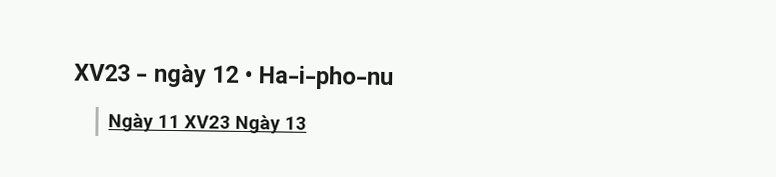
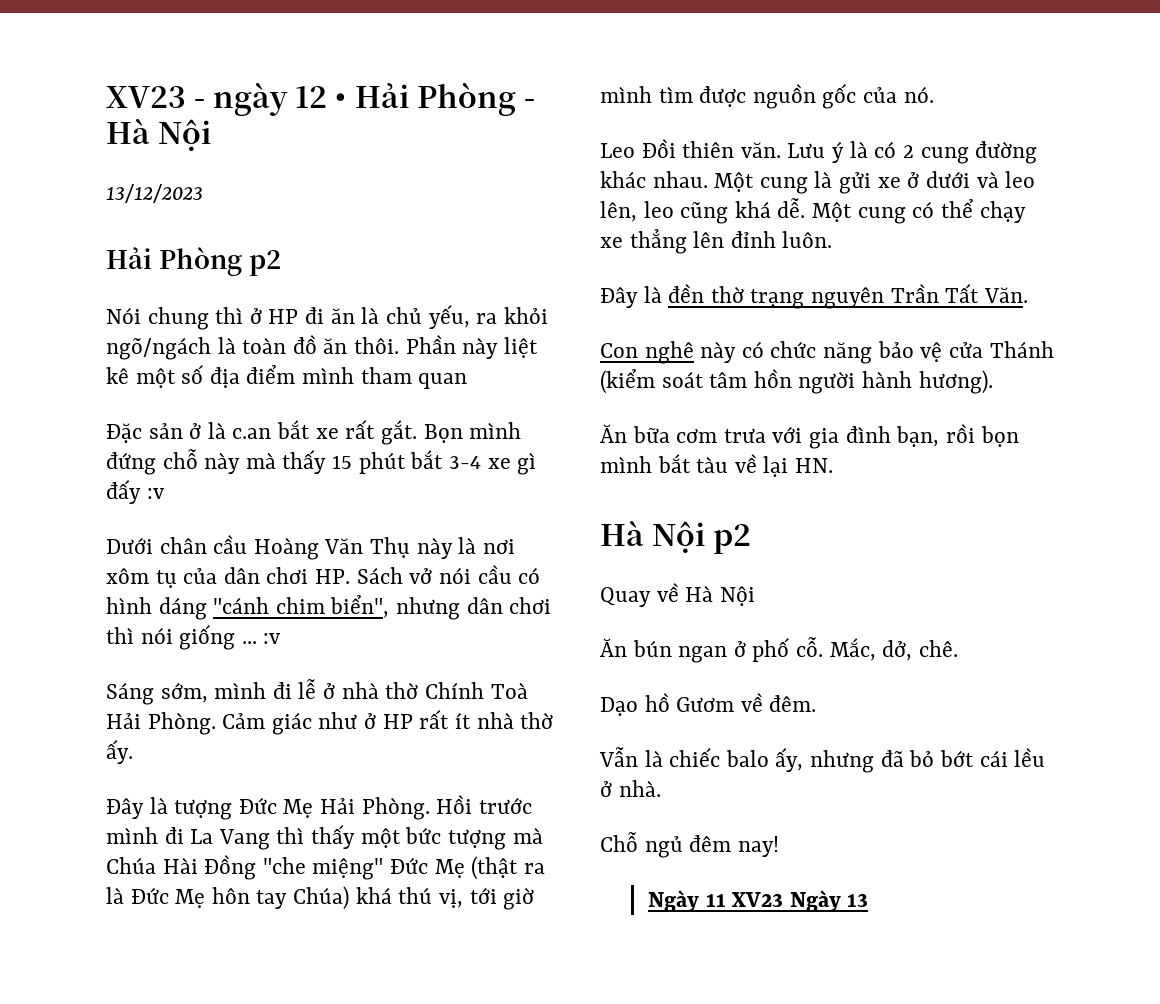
- XV23 - ngày 12 • Ha-i-pho-nu
+ XV23 - ngày 12 • Hải Phòng - Hà Nội
+ 13/12/2023
+ Hải Phòng p2
+ Nói chung thì ở HP đi ăn là chủ yếu, ra khỏi ngõ/ngách là toàn đồ ăn thôi. Phần này liệt kê một số địa điểm mình tham quan
+ Đặc sản ở là c.an bắt xe rất gắt. Bọn mình đứng chỗ này mà thấy 15 phút bắt 3-4 xe gì đấy :v
+ Dưới chân cầu Hoàng Văn Thụ này là nơi xôm tụ của dân chơi HP. Sách vở nói cầu có hình dáng "cánh chim biển", nhưng dân chơi thì nói giống ... :v
+ Sáng sớm, mình đi lễ ở nhà thờ Chính Toà Hải Phòng. Cảm giác như ở HP rất ít nhà thờ ấy.
+ Đây là tượng Đức Mẹ Hải Phòng. Hồi trước mình đi La Vang thì thấy một bức tượng mà Chúa Hài Đồng "che miệng" Đức Mẹ (thật ra là Đức Mẹ hôn tay Chúa) khá thú vị, tới giờ mình tìm được nguồn gốc của nó.
+ Leo Đồi thiên văn. Lưu ý là có 2 cung đường khác nhau. Một cung là gửi xe ở dưới và leo lên, leo cũng khá dễ. Một cung có thể chạy xe thẳng lên đỉnh luôn.
+ Đây là đền thờ trạng nguyên Trần Tất Văn.
+ Con nghê này có chức năng bảo vệ cửa Thánh (kiểm soát tâm hồn người hành hương).
+ Ăn bữa cơm trưa với gia đình bạn, rồi bọn mình bắt tàu về lại HN.
+ Hà Nội p2
+ Quay về Hà Nội
+ Ăn bún ngan ở phố cỗ. Mắc, dở, chê.
+ Dạo hồ Gươm về đêm.
+ Vẫn là chiếc balo ấy, nhưng đã bỏ bớt cái lều ở nhà.
+ Chỗ ngủ đêm nay!

